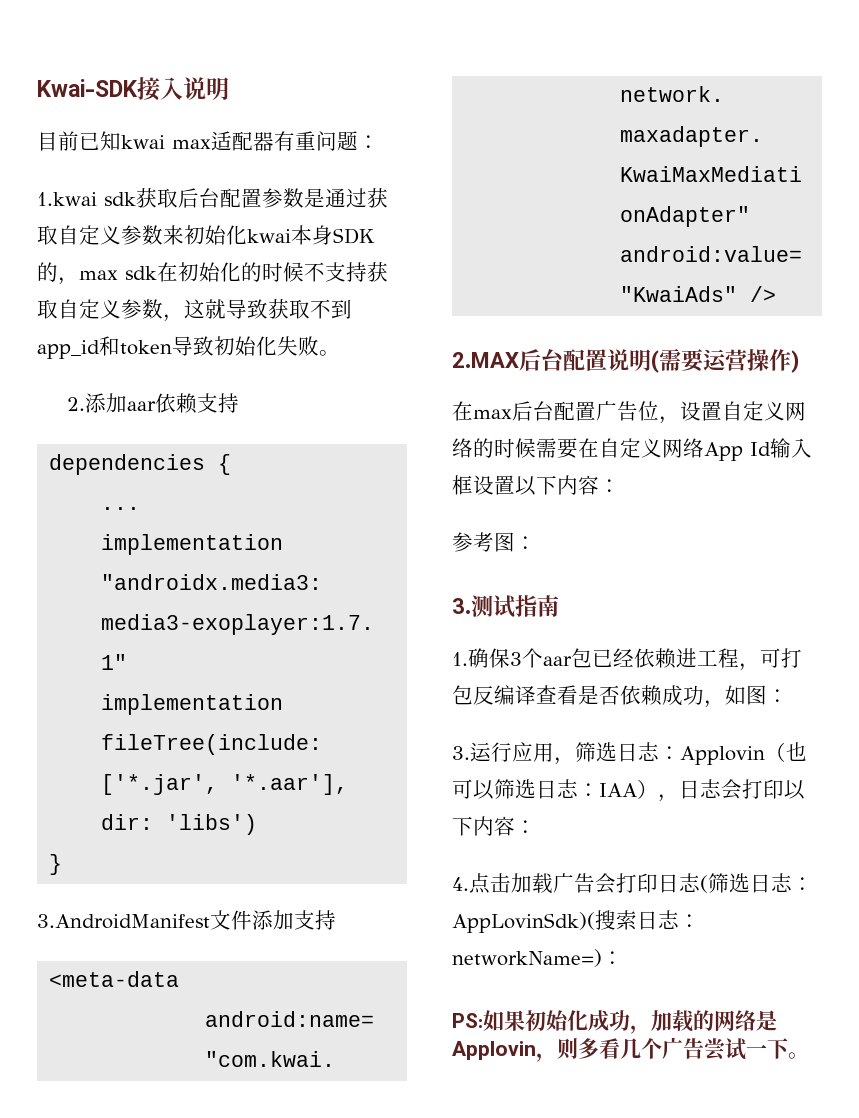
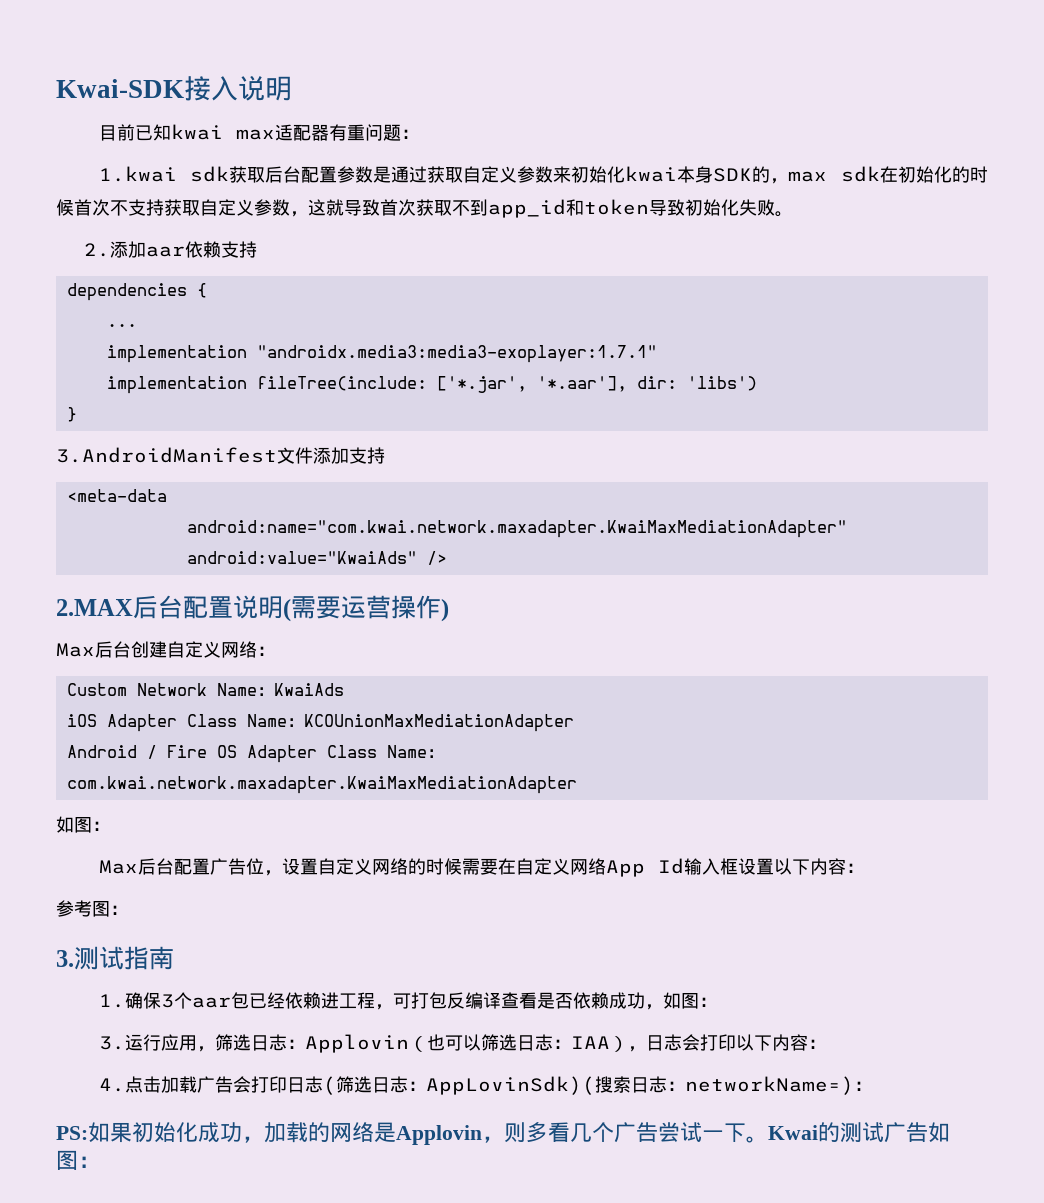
- 1.kwai sdk获取后台配置参数是通过获取自定义参数来初始化kwai本身SDK的，max sdk在初始化的时候不支持获取自定义参数，这就导致获取不到app_id和token导致初始化失败。
+ 1.kwai sdk获取后台配置参数是通过获取自定义参数来初始化kwai本身SDK的，max sdk在初始化的时候首次不支持获取自定义参数，这就导致首次获取不到app_id和token导致初始化失败。
- 在max后台配置广告位，设置自定义网络的时候需要在自定义网络App Id输入框设置以下内容：
+ Max后台创建自定义网络：
+ Custom Network Name：KwaiAds
+ iOS Adapter Class Name：KCOUnionMaxMediationAdapter
+ Android / Fire OS Adapter Class Name：
+ com.kwai.network.maxadapter.KwaiMaxMediationAdapter
+ 如图：
+ Max后台配置广告位，设置自定义网络的时候需要在自定义网络App Id输入框设置以下内容：
+ Kwai的测试广告如图：

